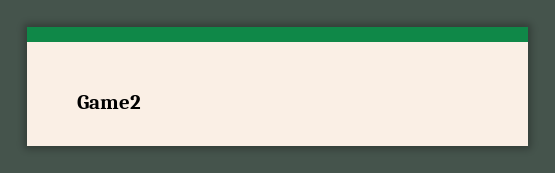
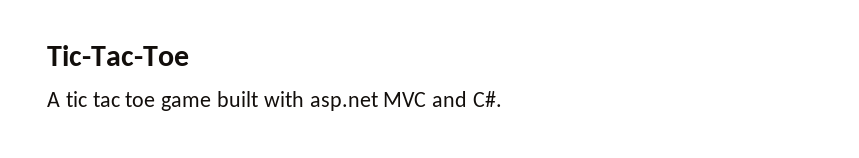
- Game2
+ Tic-Tac-Toe
+ A tic tac toe game built with asp.net MVC and C#.

